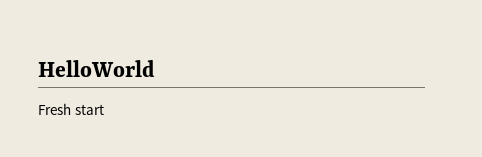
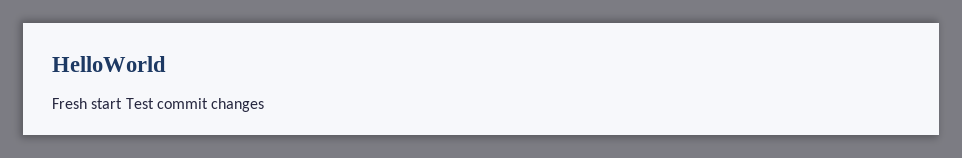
- Fresh start
+ Fresh start Test commit changes

